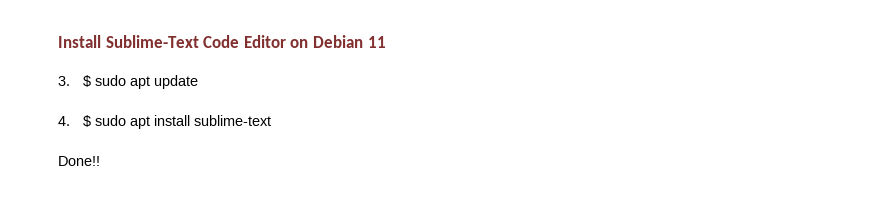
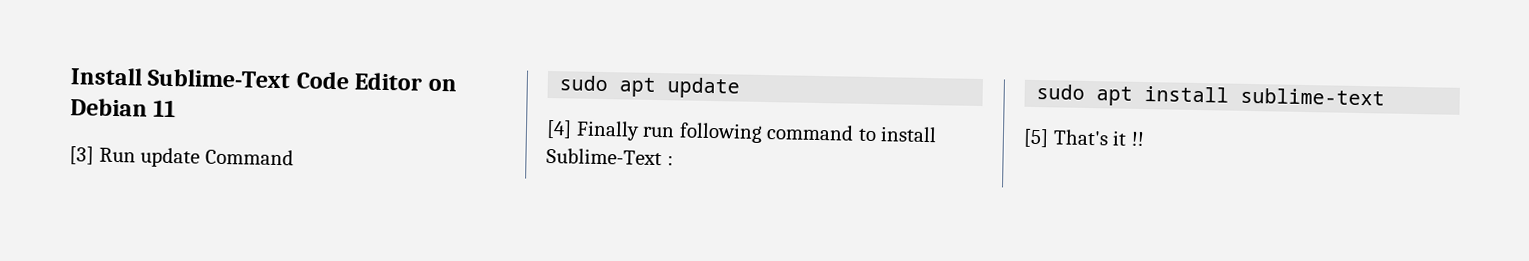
- 3. $ sudo apt update
+ [3] Run update Command
+ sudo apt update
- 4. $ sudo apt install sublime-text
+ [4] Finally run following command to install Sublime-Text :
+ sudo apt install sublime-text
- Done!!
+ [5] That's it !!

